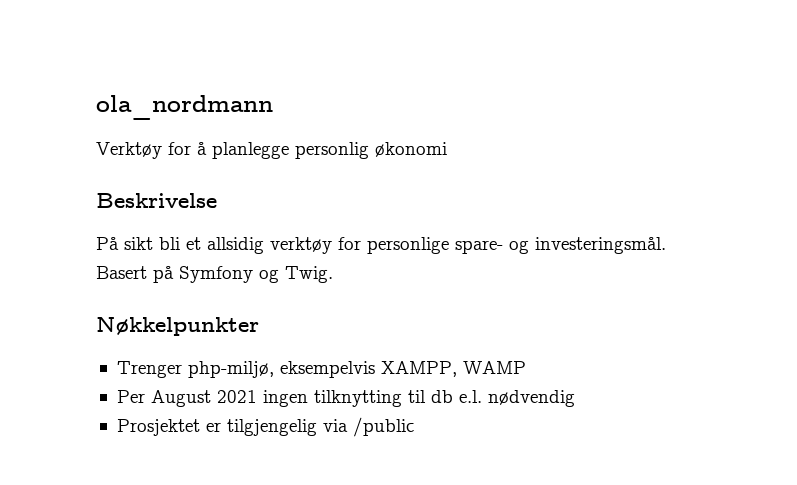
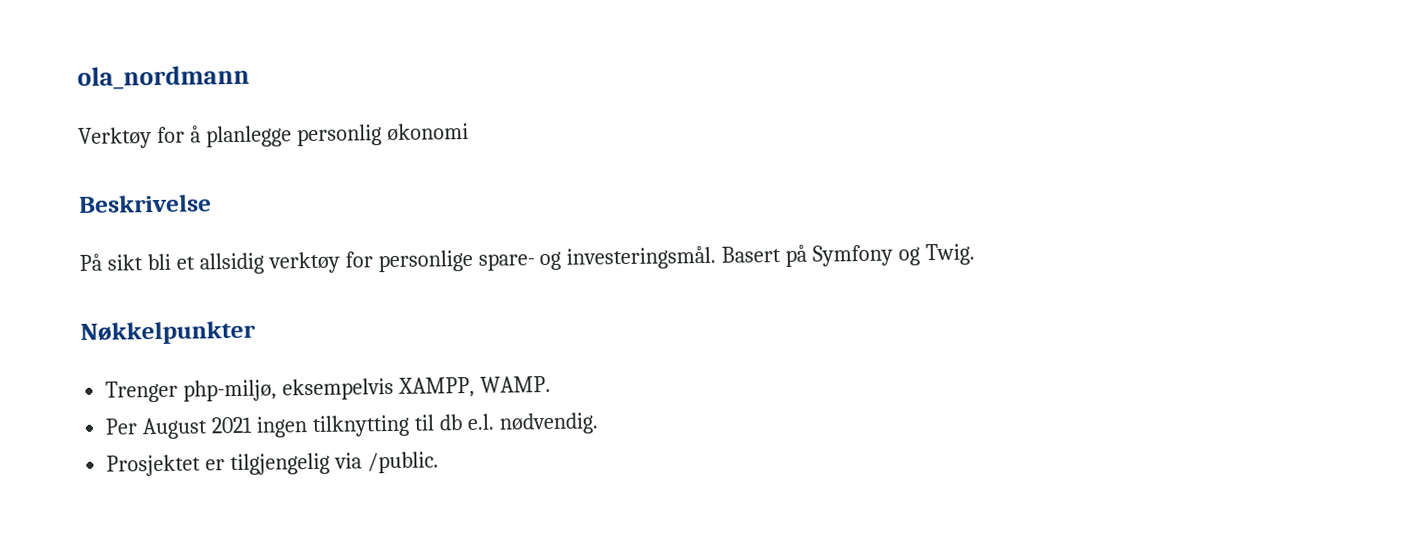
- Trenger php-miljø, eksempelvis XAMPP, WAMP
+ Trenger php-miljø, eksempelvis XAMPP, WAMP.
- Per August 2021 ingen tilknytting til db e.l. nødvendig
+ Per August 2021 ingen tilknytting til db e.l. nødvendig.
- Prosjektet er tilgjengelig via /public
+ Prosjektet er tilgjengelig via /public.

